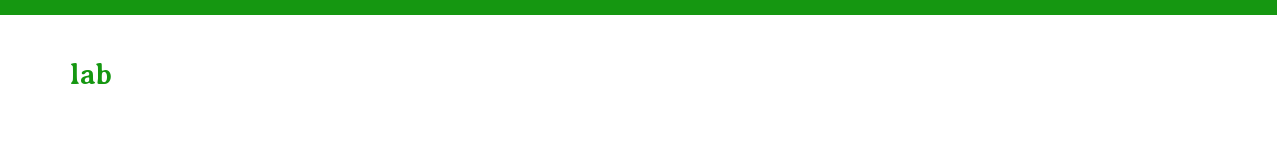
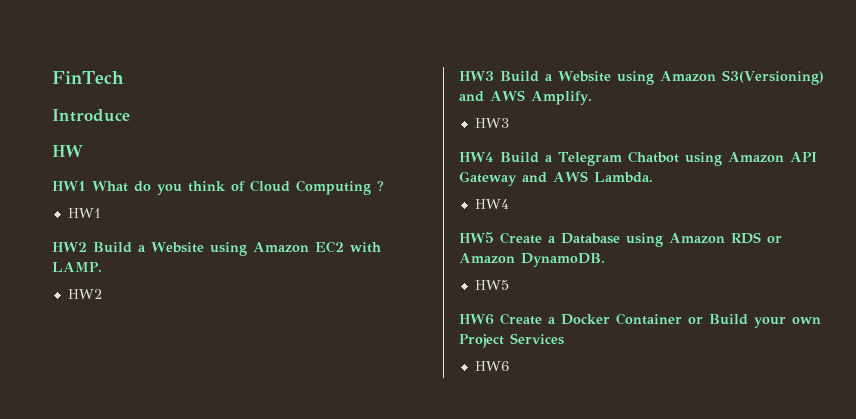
- lab
+ FinTech
+ Introduce
+ HW
+ HW1 What do you think of Cloud Computing ?
+ HW1
+ HW2 Build a Website using Amazon EC2 with LAMP.
+ HW2
+ HW3 Build a Website using Amazon S3(Versioning) and AWS Amplify.
+ HW3
+ HW4 Build a Telegram Chatbot using Amazon API Gateway and AWS Lambda.
+ HW4
+ HW5 Create a Database using Amazon RDS or Amazon DynamoDB.
+ HW5
+ HW6 Create a Docker Container or Build your own Project Services
+ HW6

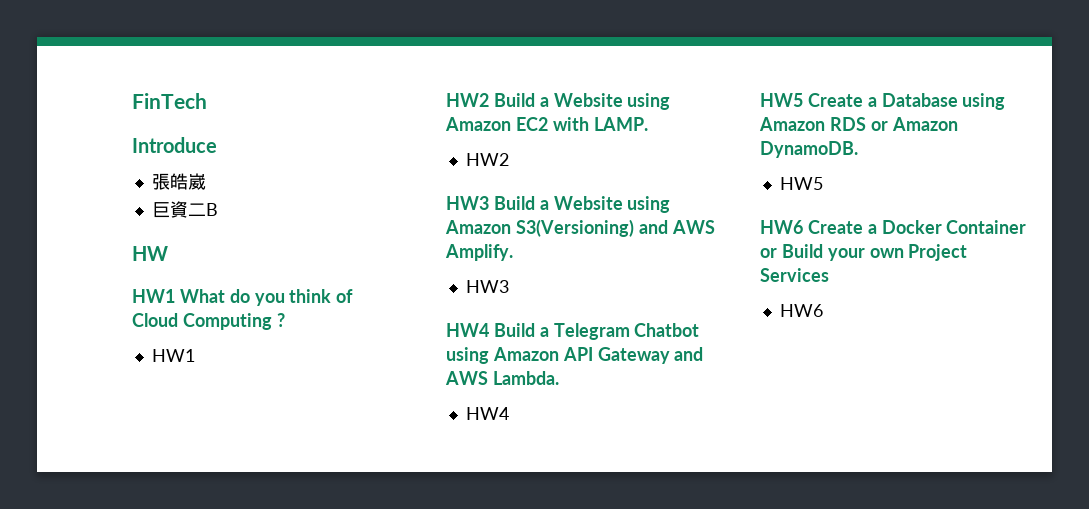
+ 張皓崴
+ 巨資二B

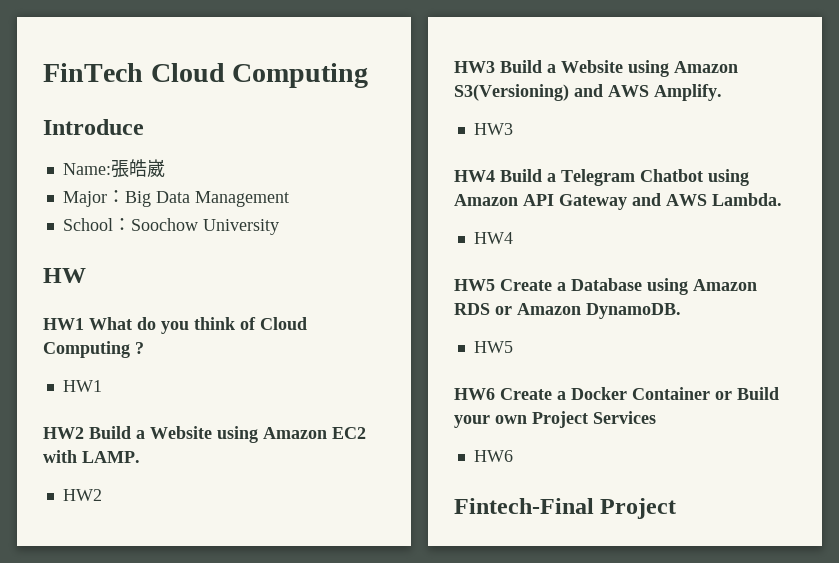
- FinTech
+ FinTech Cloud Computing
- 張皓崴
+ Name:張皓崴
- 巨資二B
+ Major：Big Data Management
+ School：Soochow University
+ Fintech-Final Project

